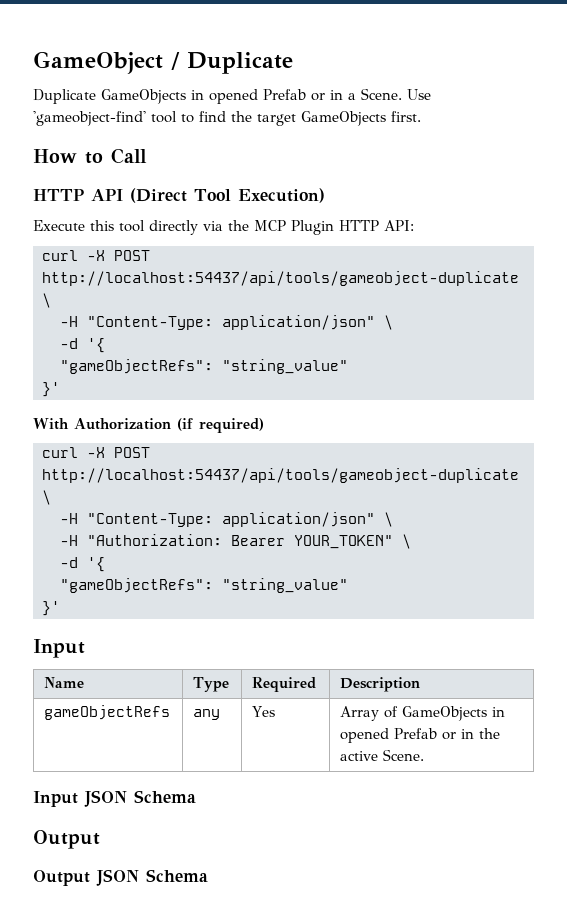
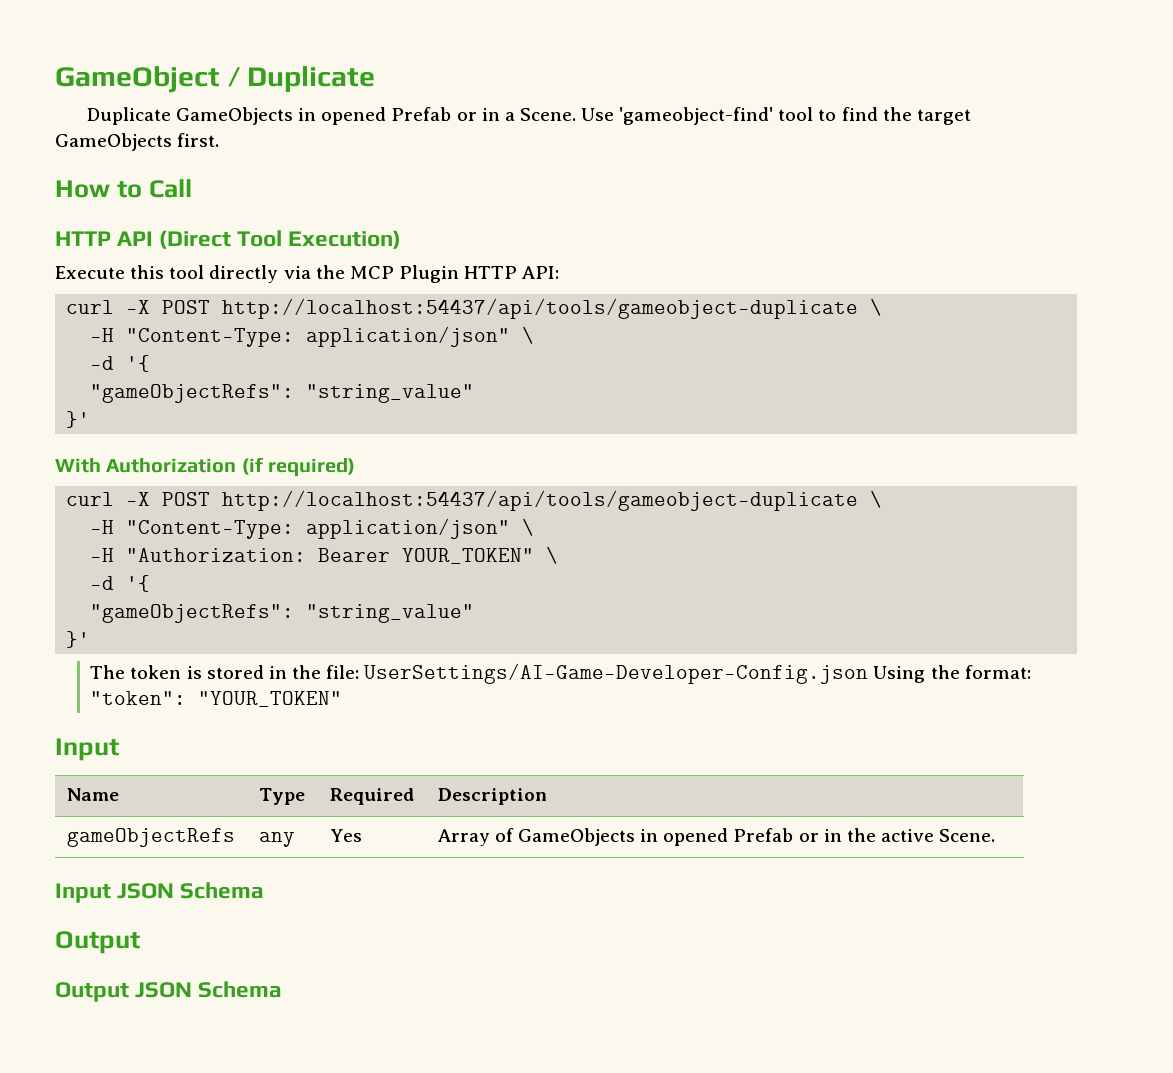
+ The token is stored in the file: UserSettings/AI-Game-Developer-Config.json Using the format: "token": "YOUR_TOKEN"

